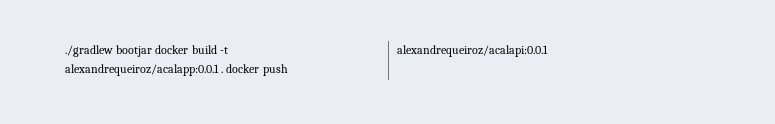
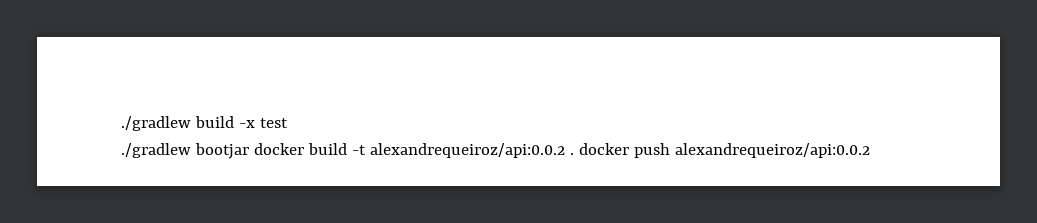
- ./gradlew bootjar docker build -t alexandrequeiroz/acalapp:0.0.1 . docker push alexandrequeiroz/acalapi:0.0.1
+ ./gradlew build -x test
+ ./gradlew bootjar docker build -t alexandrequeiroz/api:0.0.2 . docker push alexandrequeiroz/api:0.0.2

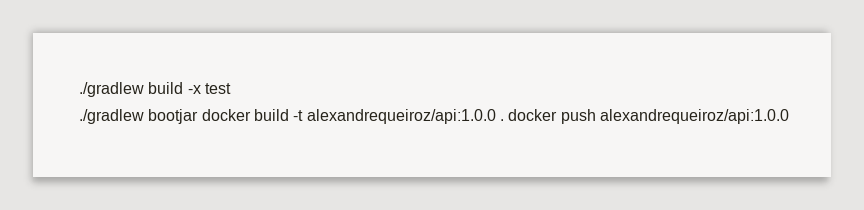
- ./gradlew bootjar docker build -t alexandrequeiroz/api:0.0.2 . docker push alexandrequeiroz/api:0.0.2
+ ./gradlew bootjar docker build -t alexandrequeiroz/api:1.0.0 . docker push alexandrequeiroz/api:1.0.0

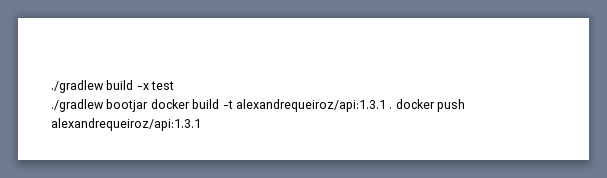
- ./gradlew bootjar docker build -t alexandrequeiroz/api:1.0.0 . docker push alexandrequeiroz/api:1.0.0
+ ./gradlew bootjar docker build -t alexandrequeiroz/api:1.3.1 . docker push alexandrequeiroz/api:1.3.1

